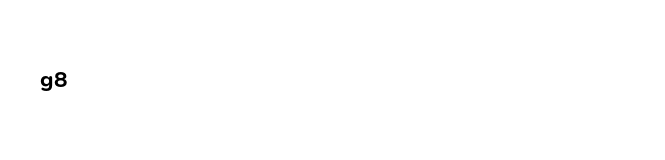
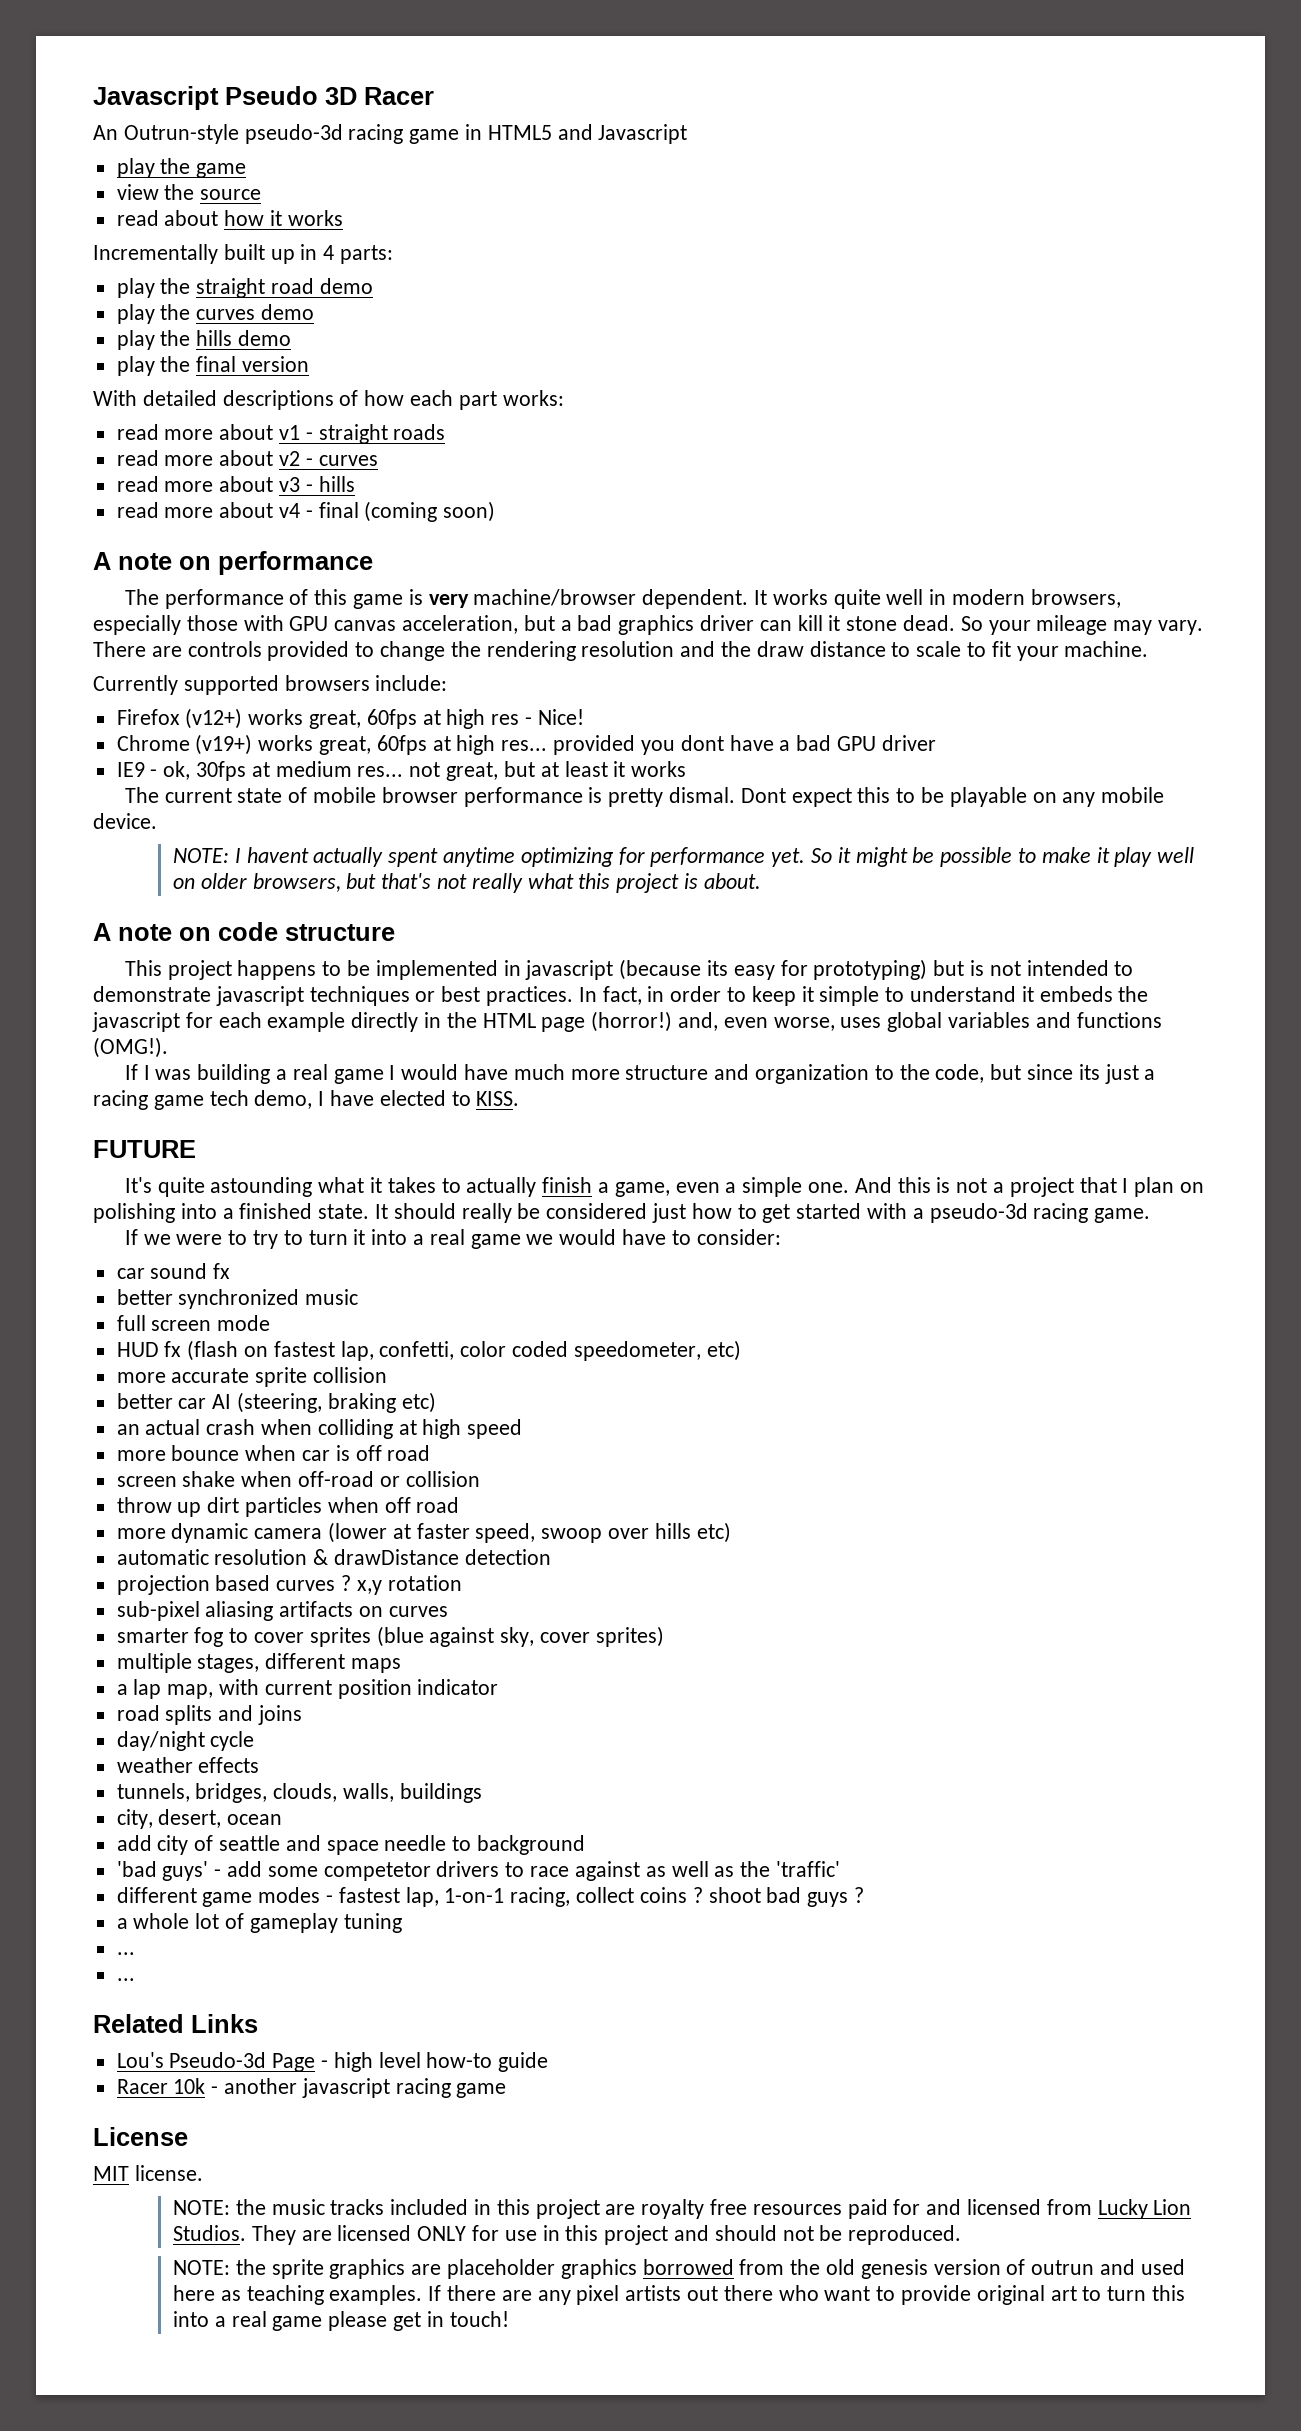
- g8
+ Javascript Pseudo 3D Racer
+ An Outrun-style pseudo-3d racing game in HTML5 and Javascript
+ play the game
+ view the source
+ read about how it works
+ Incrementally built up in 4 parts:
+ play the straight road demo
+ play the curves demo
+ play the hills demo
+ play the final version
+ With detailed descriptions of how each part works:
+ read more about v1 - straight roads
+ read more about v2 - curves
+ read more about v3 - hills
+ read more about v4 - final (coming soon)
+ A note on performance
+ The performance of this game is very machine/browser dependent. It works quite well in modern browsers, especially those with GPU canvas acceleration, but a bad graphics driver can kill it stone dead. So your mileage may vary. There are controls provided to change the rendering resolution and the draw distance to scale to fit your machine.
+ Currently supported browsers include:
+ Firefox (v12+) works great, 60fps at high res - Nice!
+ Chrome (v19+) works great, 60fps at high res... provided you dont have a bad GPU driver
+ IE9 - ok, 30fps at medium res... not great, but at least it works
+ The current state of mobile browser performance is pretty dismal. Dont expect this to be playable on any mobile device.
+ NOTE: I havent actually spent anytime optimizing for performance yet. So it might be possible to make it play well on older browsers, but that's not really what this project is about.
+ A note on code structure
+ This project happens to be implemented in javascript (because its easy for prototyping) but is not intended to demonstrate javascript techniques or best practices. In fact, in order to keep it simple to understand it embeds the javascript for each example directly in the HTML page (horror!) and, even worse, uses global variables and functions (OMG!).
+ If I was building a real game I would have much more structure and organization to the code, but since its just a racing game tech demo, I have elected to KISS.
+ FUTURE
+ It's quite astounding what it takes to actually finish a game, even a simple one. And this is not a project that I plan on polishing into a finished state. It should really be considered just how to get started with a pseudo-3d racing game.
+ If we were to try to turn it into a real game we would have to consider:
+ car sound fx
+ better synchronized music
+ full screen mode
+ HUD fx (flash on fastest lap, confetti, color coded speedometer, etc)
+ more accurate sprite collision
+ better car AI (steering, braking etc)
+ an actual crash when colliding at high speed
+ more bounce when car is off road
+ screen shake when off-road or collision
+ throw up dirt particles when off road
+ more dynamic camera (lower at faster speed, swoop over hills etc)
+ automatic resolution & drawDistance detection
+ projection based curves ? x,y rotation
+ sub-pixel aliasing artifacts on curves
+ smarter fog to cover sprites (blue against sky, cover sprites)
+ multiple stages, different maps
+ a lap map, with current position indicator
+ road splits and joins
+ day/night cycle
+ weather effects
+ tunnels, bridges, clouds, walls, buildings
+ city, desert, ocean
+ add city of seattle and space needle to background
+ 'bad guys' - add some competetor drivers to race against as well as the 'traffic'
+ different game modes - fastest lap, 1-on-1 racing, collect coins ? shoot bad guys ?
+ a whole lot of gameplay tuning
+ ...
+ ...
+ Related Links
+ Lou's Pseudo-3d Page - high level how-to guide
+ Racer 10k - another javascript racing game
+ License
+ MIT license.
+ NOTE: the music tracks included in this project are royalty free resources paid for and licensed from Lucky Lion Studios. They are licensed ONLY for use in this project and should not be reproduced.
+ NOTE: the sprite graphics are placeholder graphics borrowed from the old genesis version of outrun and used here as teaching examples. If there are any pixel artists out there who want to provide original art to turn this into a real game please get in touch!

